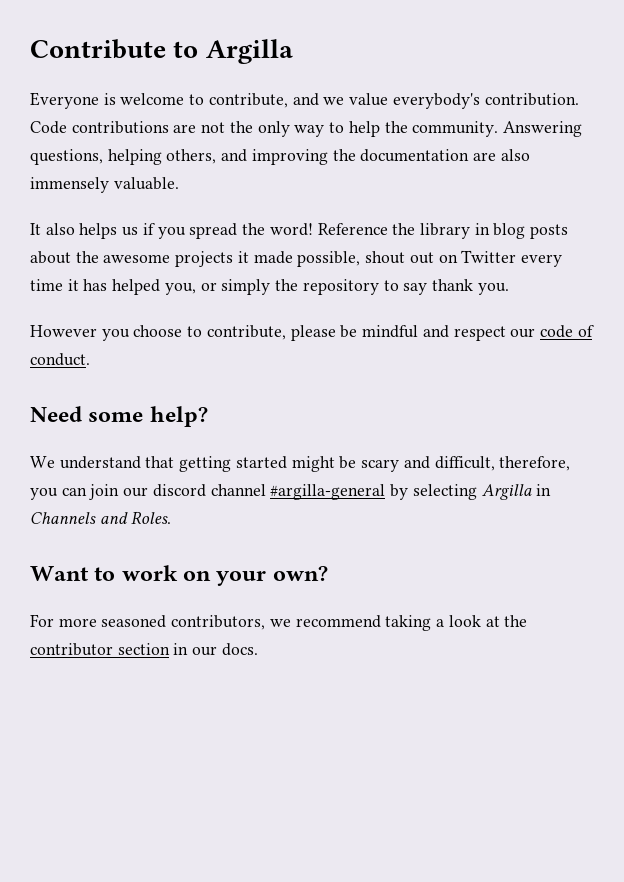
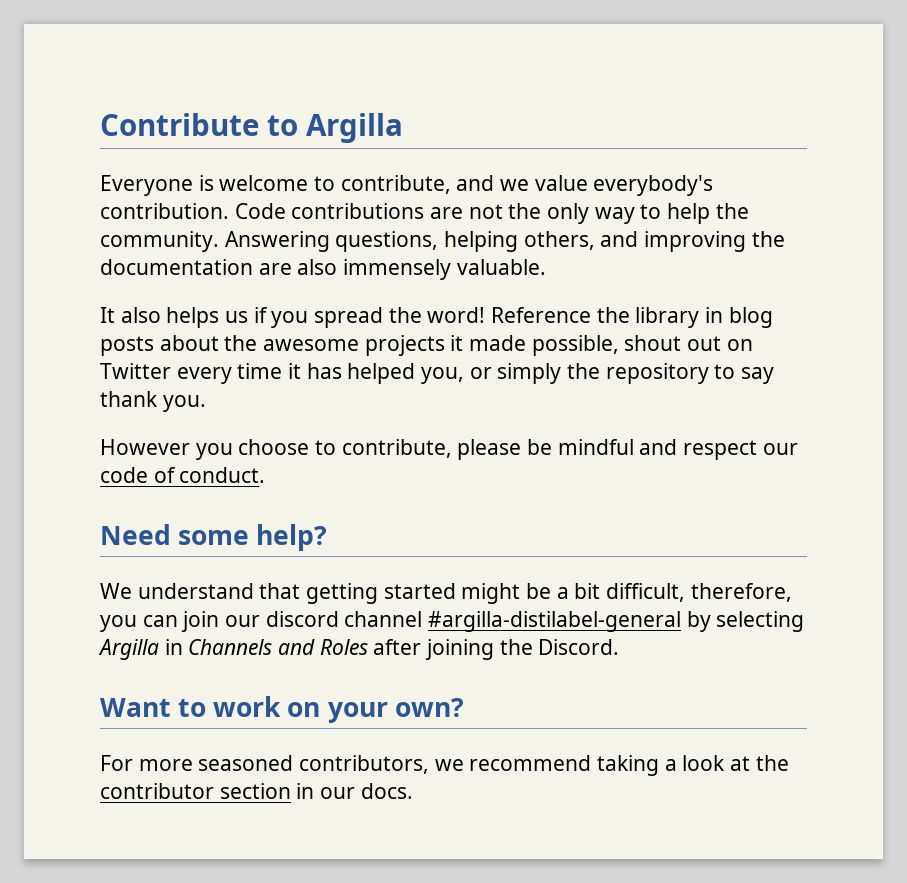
- We understand that getting started might be scary and difficult, therefore, you can join our discord channel #argilla-general by selecting Argilla in Channels and Roles.
+ We understand that getting started might be a bit difficult, therefore, you can join our discord channel #argilla-distilabel-general by selecting Argilla in Channels and Roles after joining the Discord.

